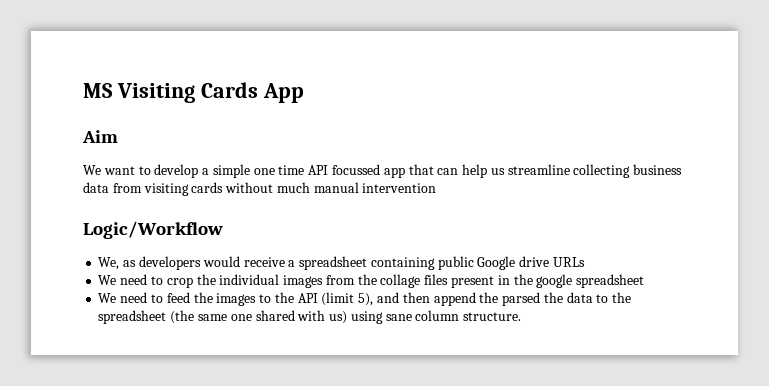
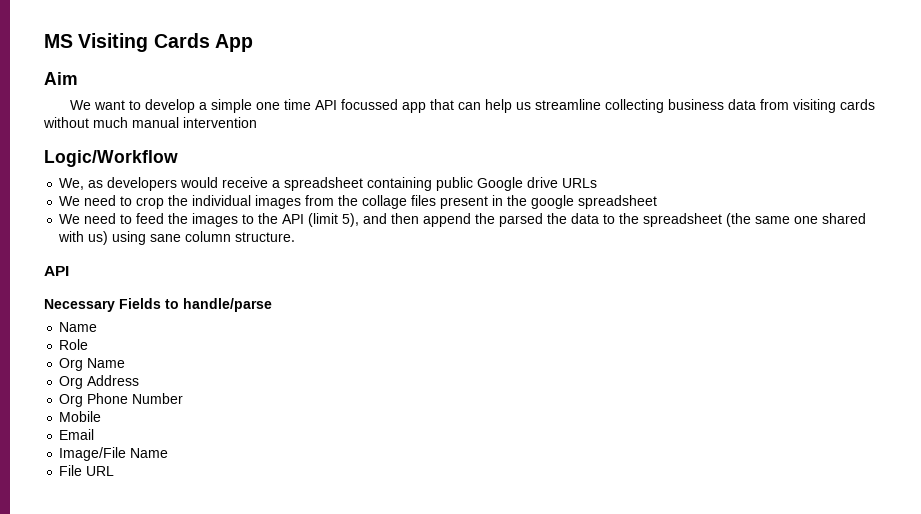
  We need to feed the images to the API (limit 5), and then append the parsed the data to the spreadsheet (the same one shared with us) using sane column structure.
+ API
+ Necessary Fields to handle/parse
+ Name
+ Role
+ Org Name
+ Org Address
+ Org Phone Number
+ Mobile
+ Email
+ Image/File Name
+ File URL

